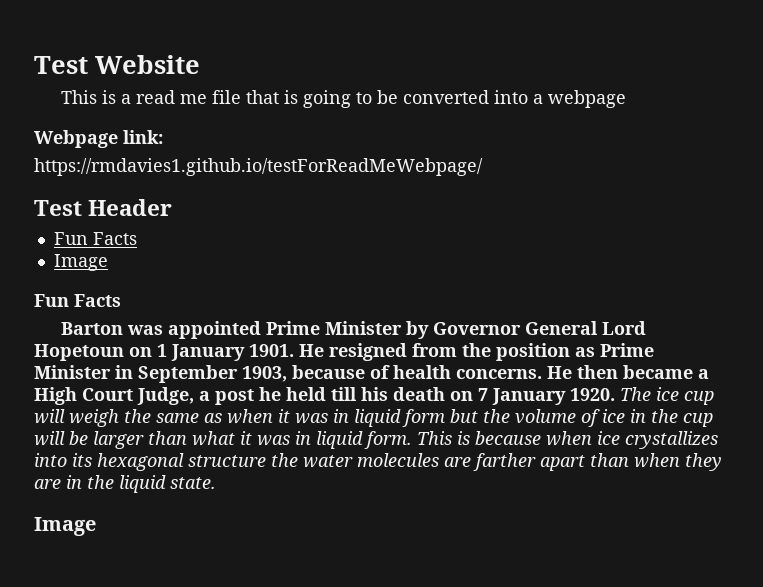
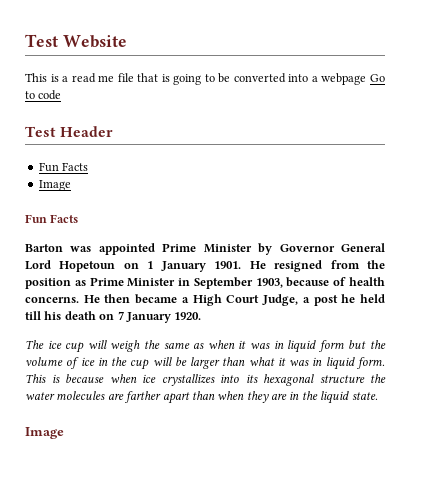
- This is a read me file that is going to be converted into a webpage
- Webpage link:
- https://rmdavies1.github.io/testForReadMeWebpage/
+ This is a read me file that is going to be converted into a webpage Go to code
- He then became a High Court Judge, a post he held till his death on 7 January 1920. The ice cup will weigh the same as when it was in liquid form but the volume of ice in the cup will be larger than what it was in liquid form.
+ He then became a High Court Judge, a post he held till his death on 7 January 1920.
+ The ice cup will weigh the same as when it was in liquid form but the volume of ice in the cup will be larger than what it was in liquid form.

